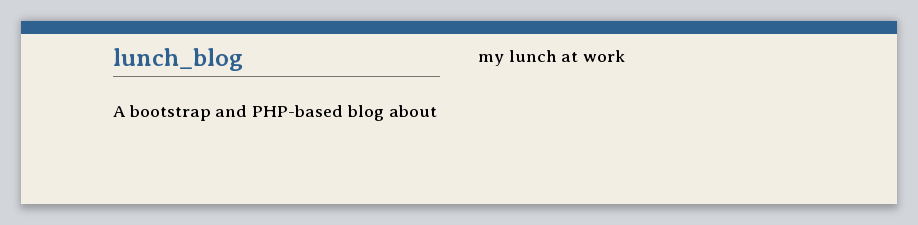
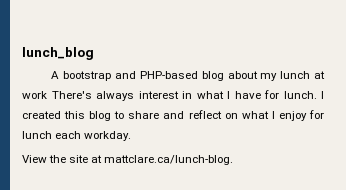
- A bootstrap and PHP-based blog about my lunch at work
+ A bootstrap and PHP-based blog about my lunch at work There's always interest in what I have for lunch. I created this blog to share and reflect on what I enjoy for lunch each workday.
+ View the site at mattclare.ca/lunch-blog.

